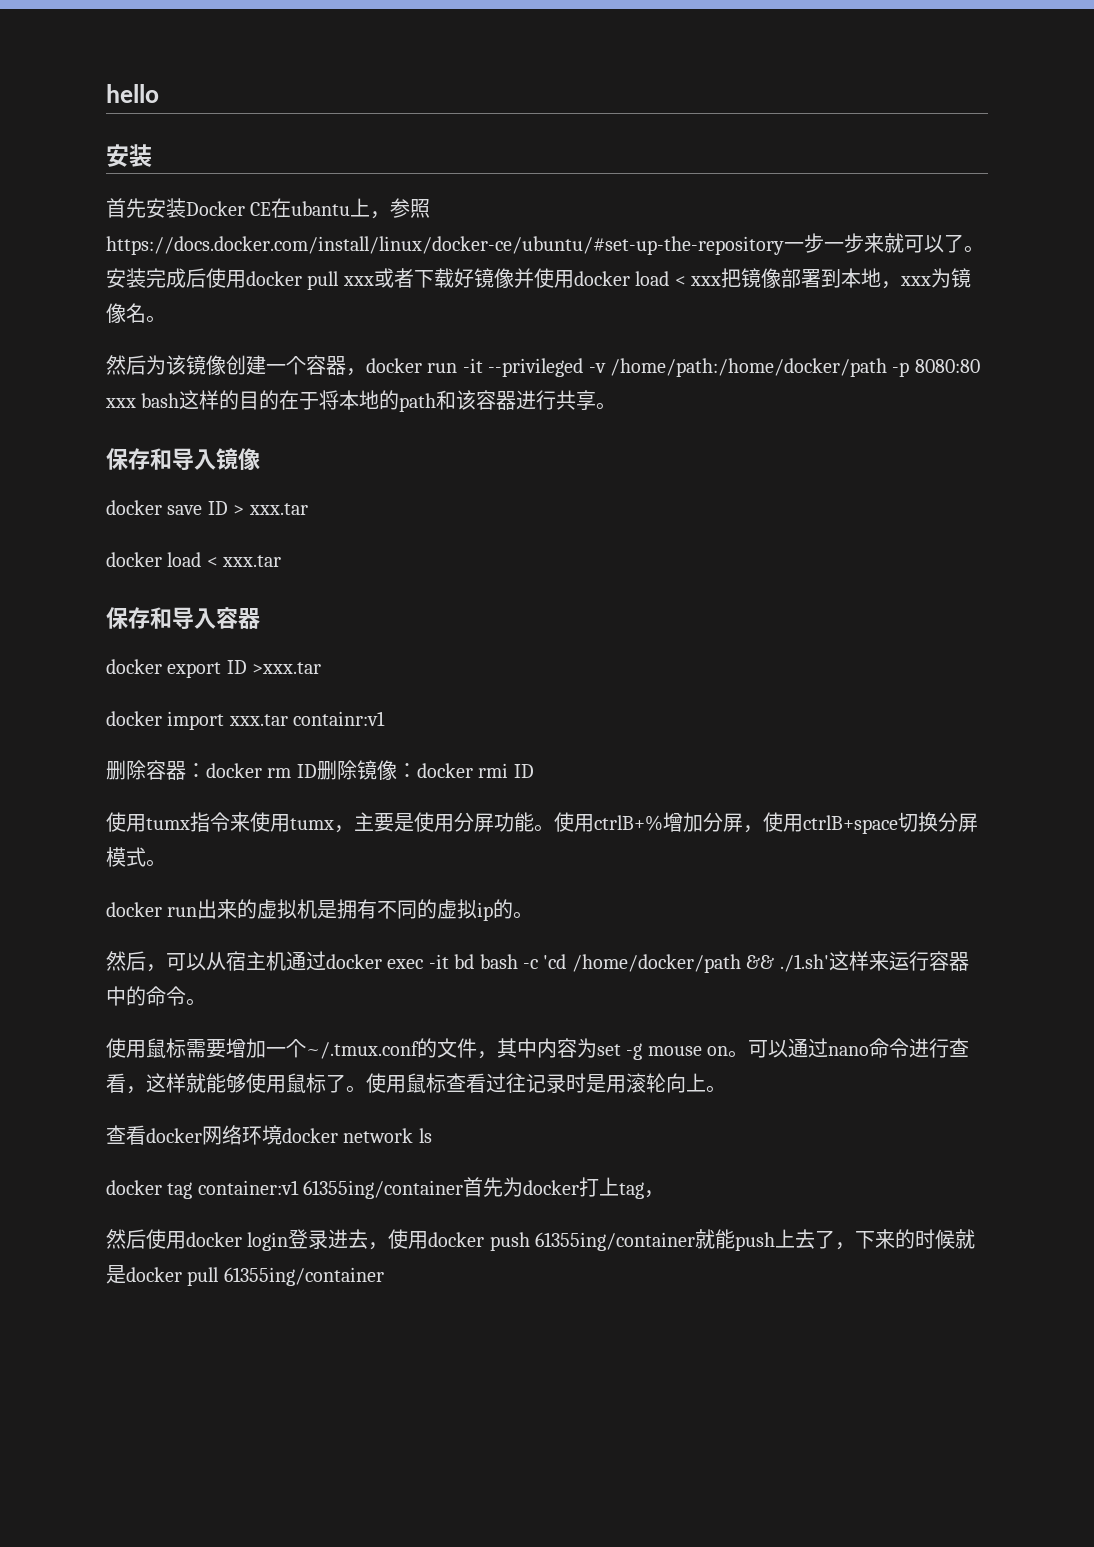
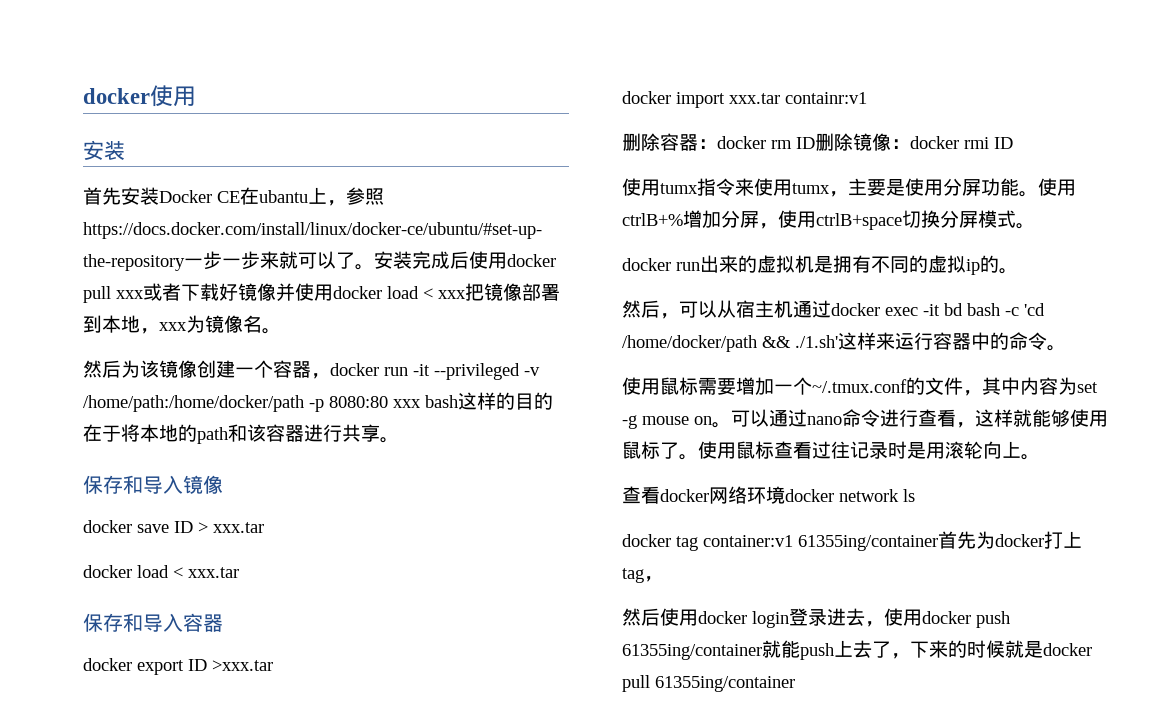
- hello
+ docker使用

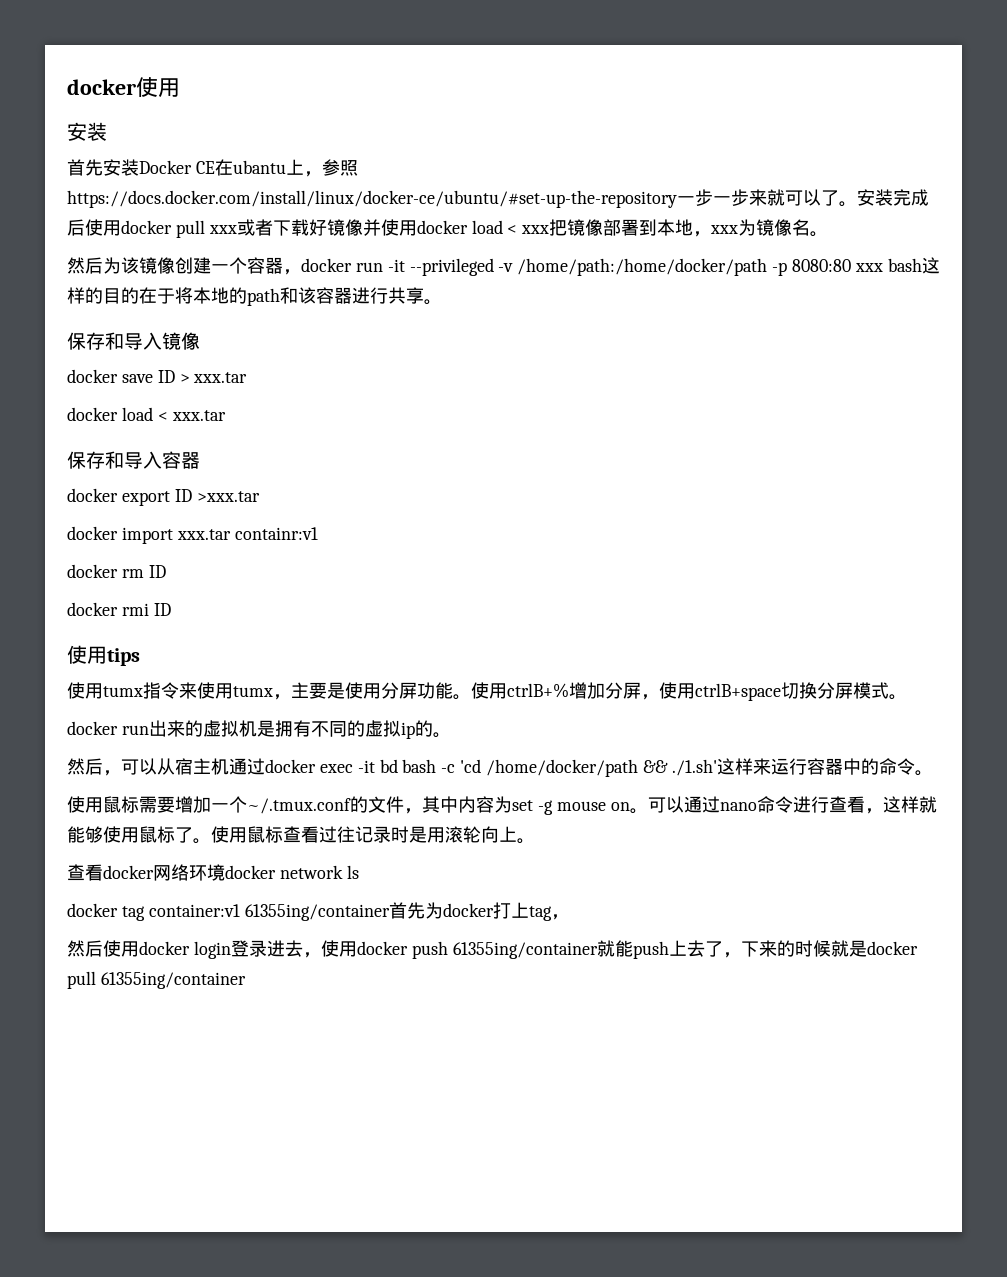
- 删除容器：docker rm ID删除镜像：docker rmi ID
+ docker rm ID
+ docker rmi ID
+ 使用tips

